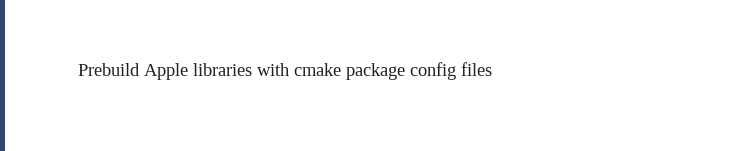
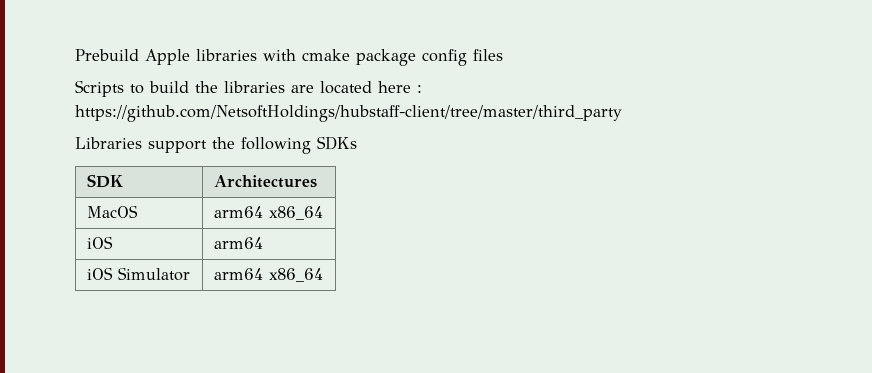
+ Scripts to build the libraries are located here : https://github.com/NetsoftHoldings/hubstaff-client/tree/master/third_party
+ Libraries support the following SDKs
+ SDK | Architectures
+ MacOS | arm64 x86_64
+ iOS | arm64
+ iOS Simulator | arm64 x86_64

